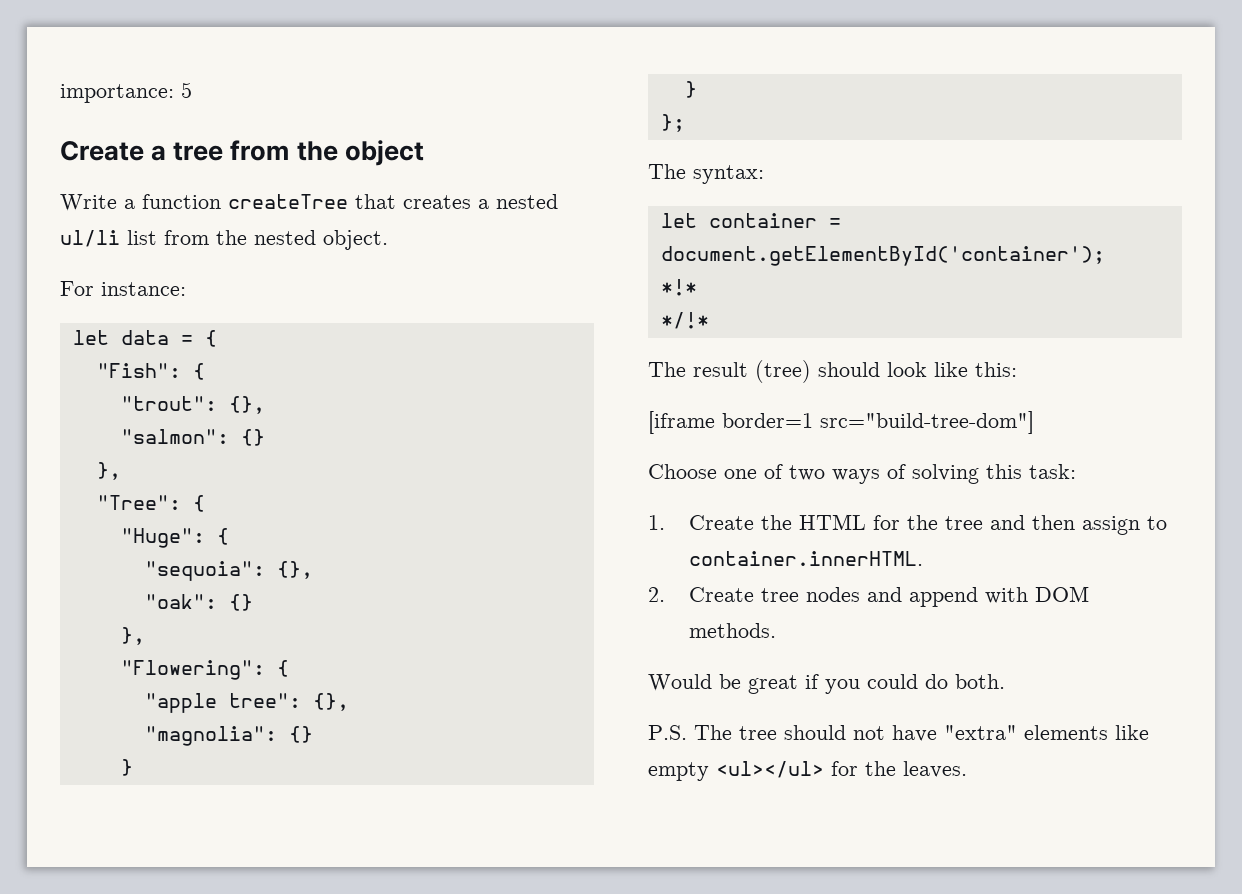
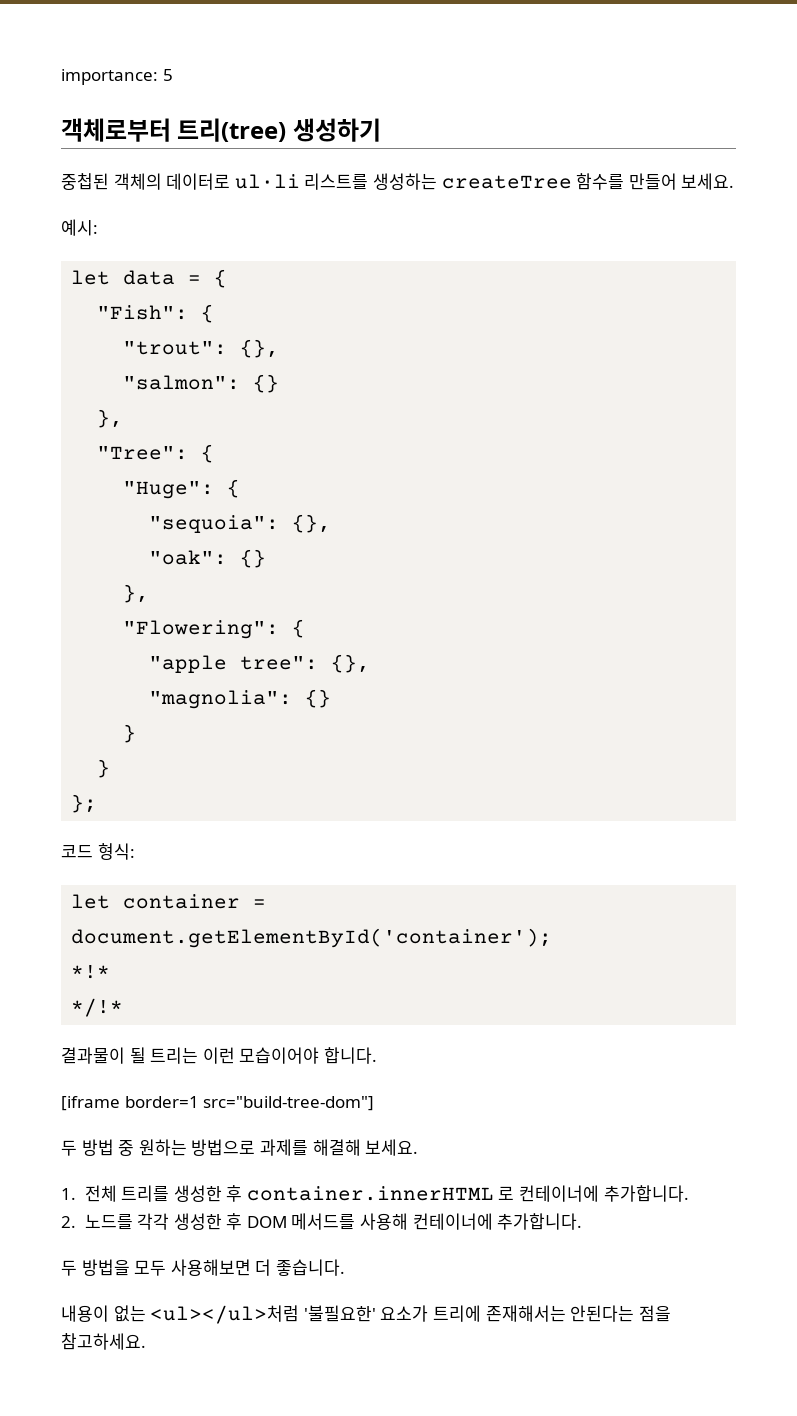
- Create a tree from the object
- Write a function createTree that creates a nested ul/li list from the nested object.
- For instance:
+ 객체로부터 트리(tree) 생성하기
+ 중첩된 객체의 데이터로 ul·li 리스트를 생성하는 createTree 함수를 만들어 보세요.
+ 예시:
- The syntax:
+ 코드 형식:
- The result (tree) should look like this:
+ 결과물이 될 트리는 이런 모습이어야 합니다.
  [iframe border=1 src="build-tree-dom"]
- Choose one of two ways of solving this task:
- 1. Create the HTML for the tree and then assign to container.innerHTML.
- 2. Create tree nodes and append with DOM methods.
- Would be great if you could do both.
- P.S. The tree should not have "extra" elements like empty <ul></ul> for the leaves.
+ 두 방법 중 원하는 방법으로 과제를 해결해 보세요.
+ 1. 전체 트리를 생성한 후 container.innerHTML 로 컨테이너에 추가합니다.
+ 2. 노드를 각각 생성한 후 DOM 메서드를 사용해 컨테이너에 추가합니다.
+ 두 방법을 모두 사용해보면 더 좋습니다.
+ 내용이 없는 <ul></ul>처럼 '불필요한' 요소가 트리에 존재해서는 안된다는 점을 참고하세요.

